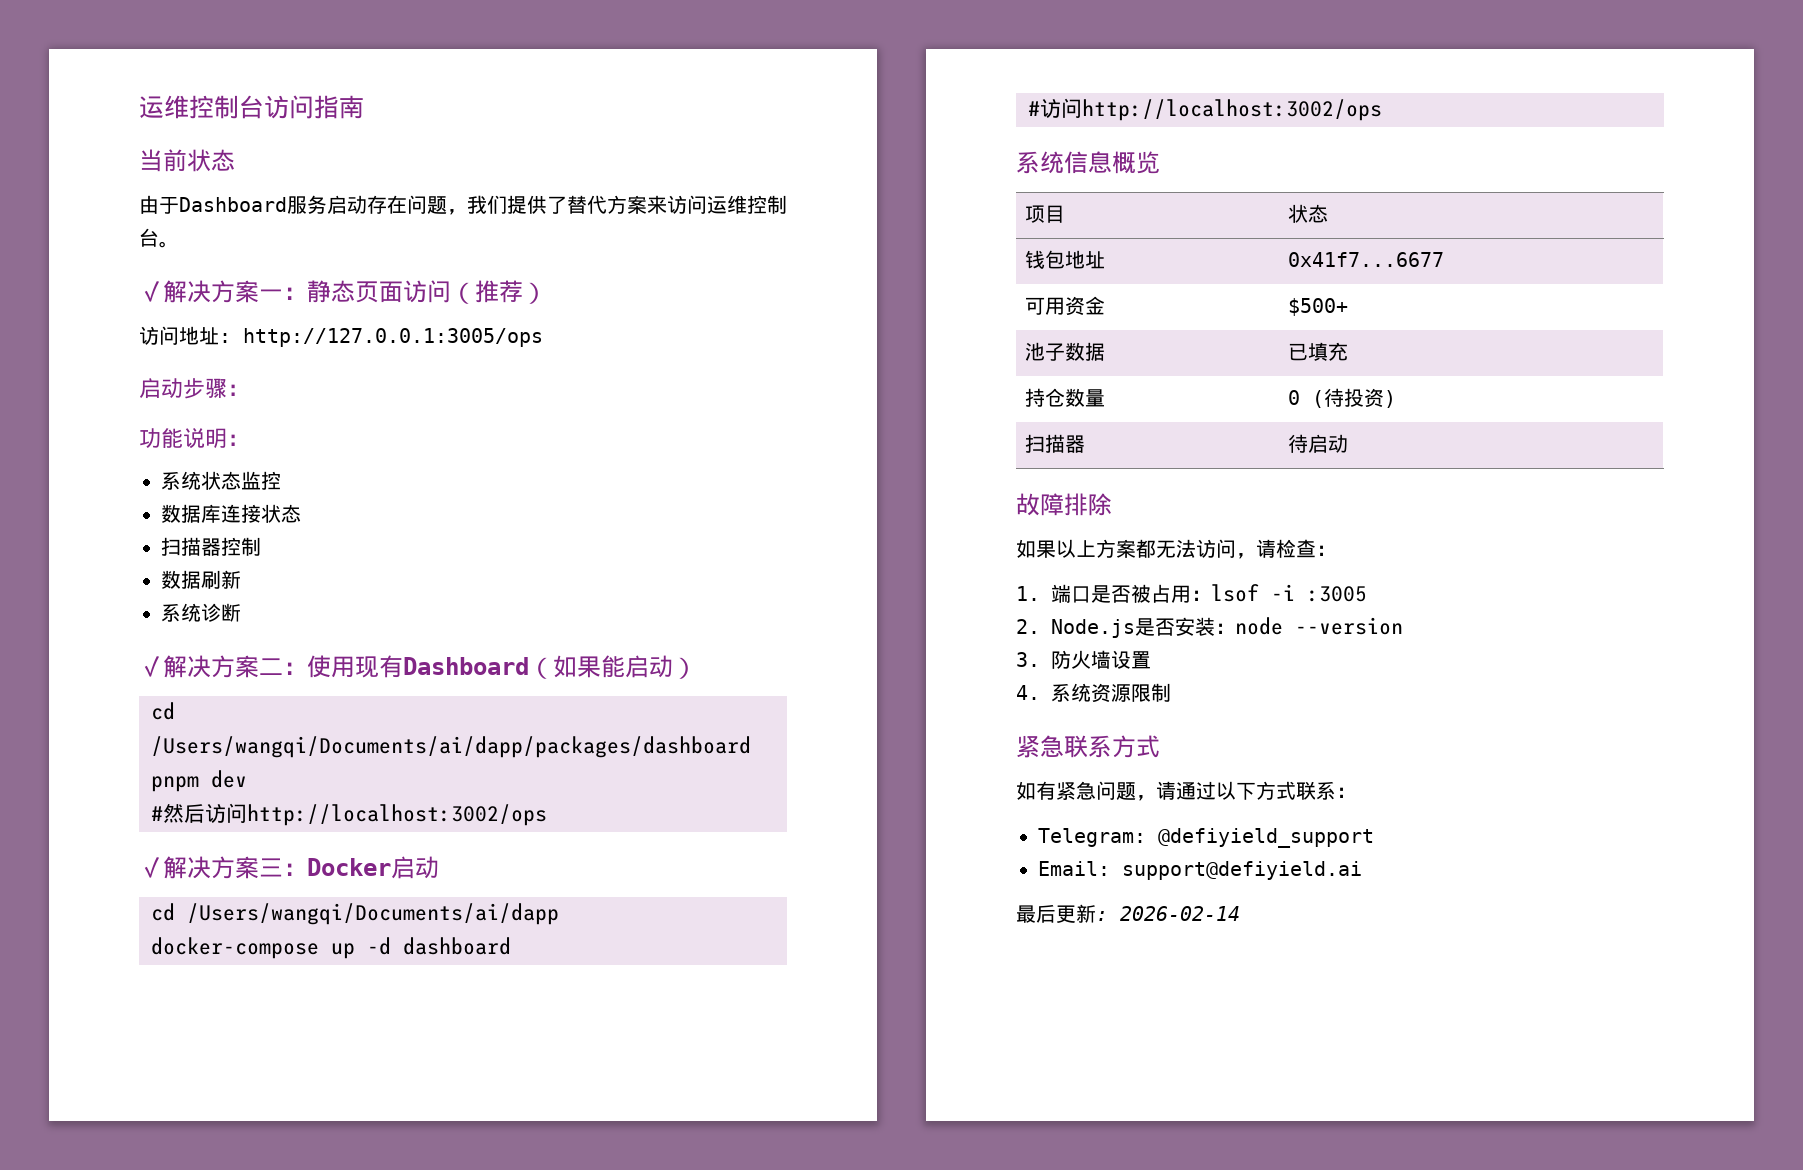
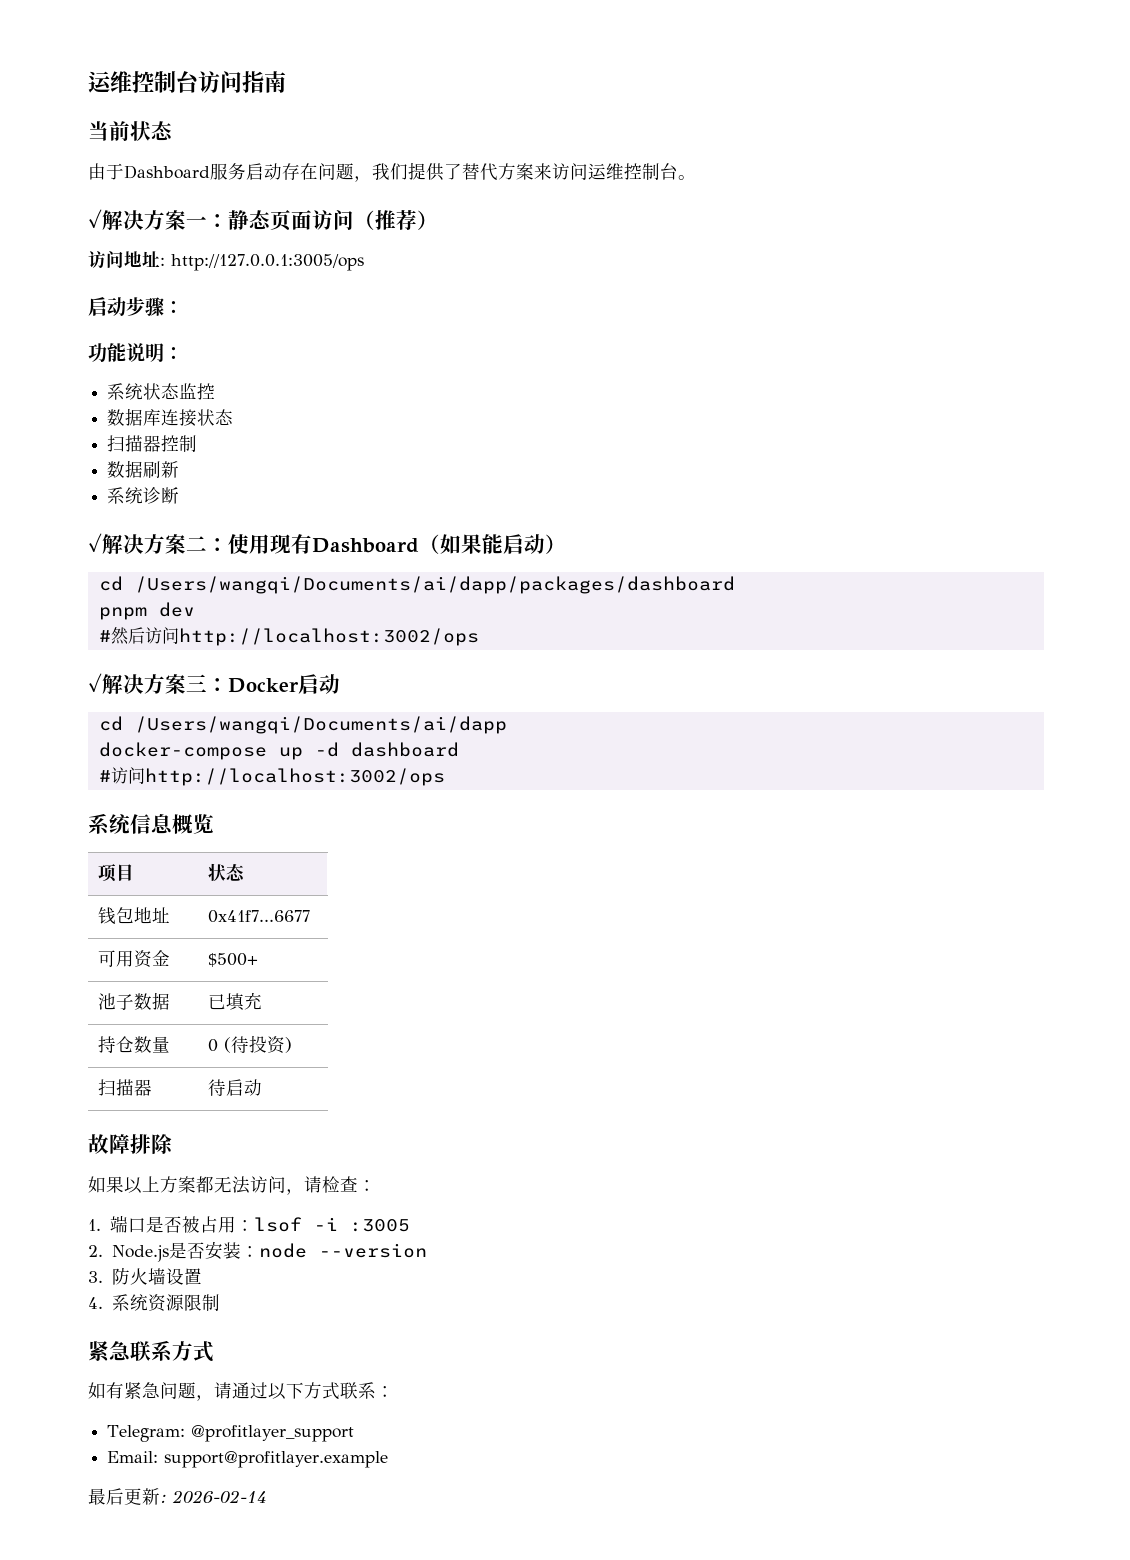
- Telegram: @defiyield_support
+ Telegram: @profitlayer_support
- Email: support@defiyield.ai
+ Email: support@profitlayer.example

